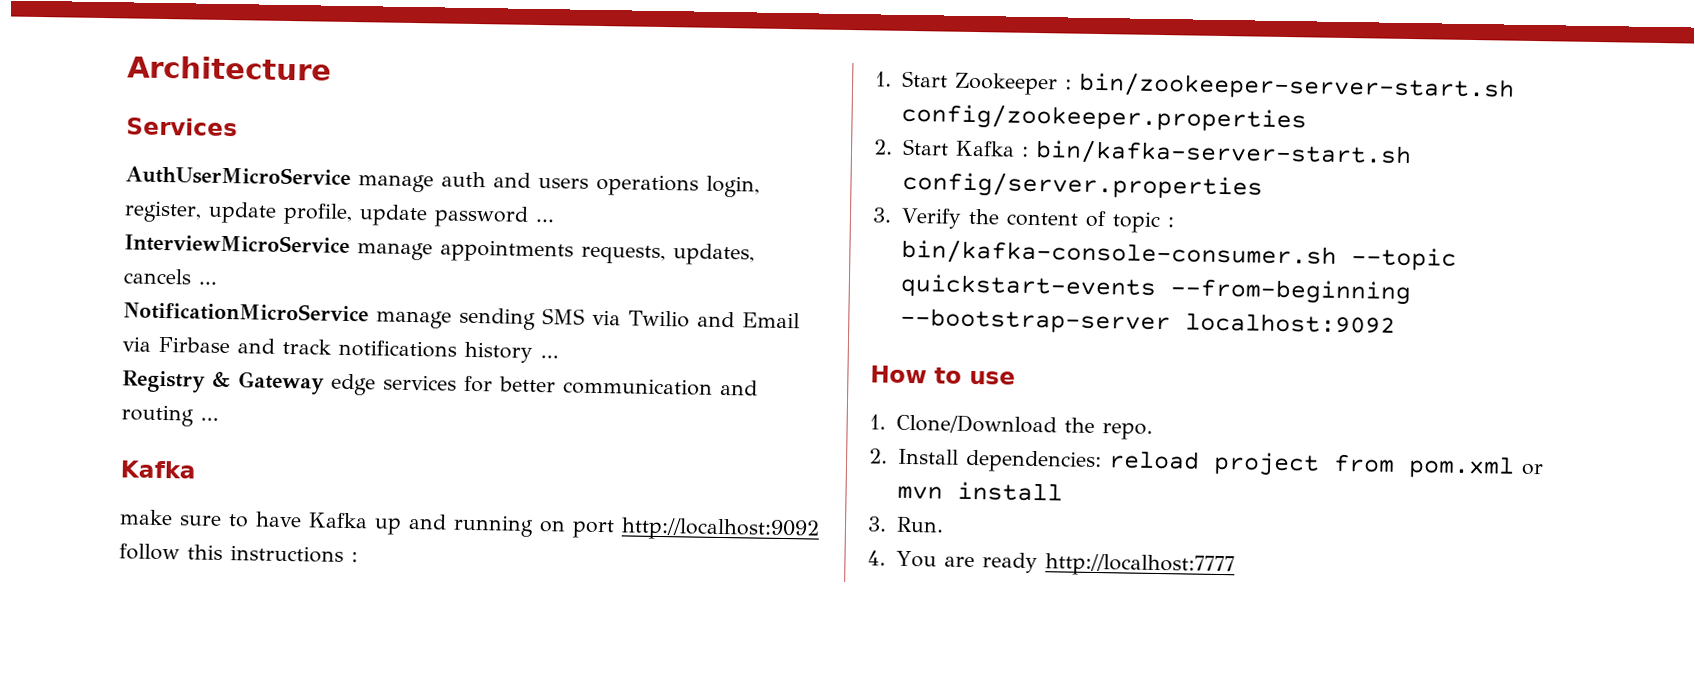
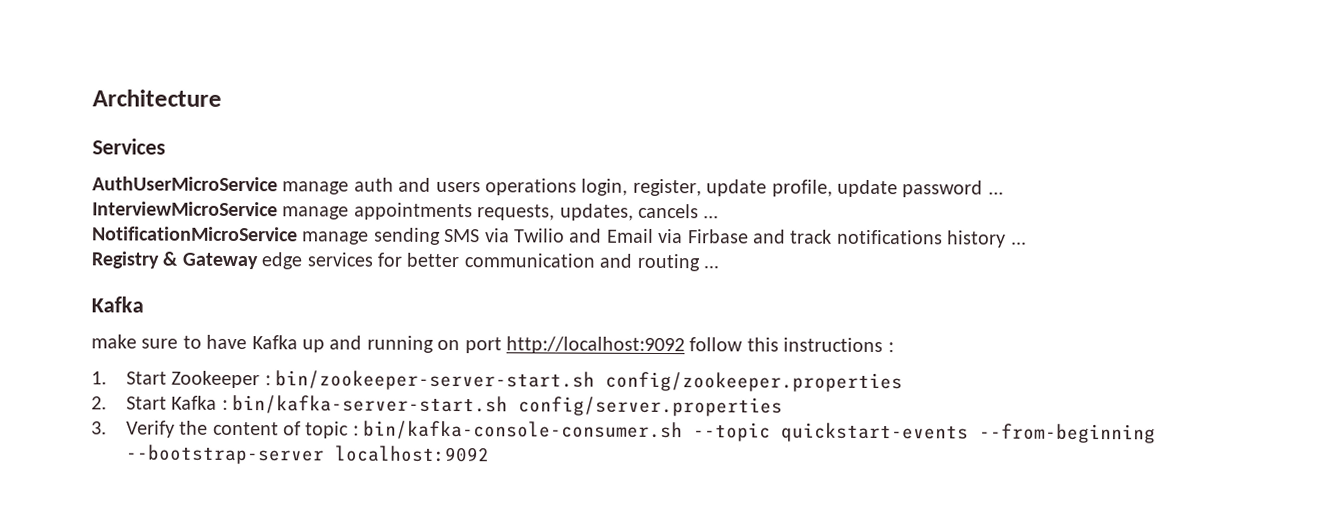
- How to use
- 1. Clone/Download the repo.
- 2. Install dependencies: reload project from pom.xml or mvn install
- 3. Run.
- 4. You are ready http://localhost:7777

